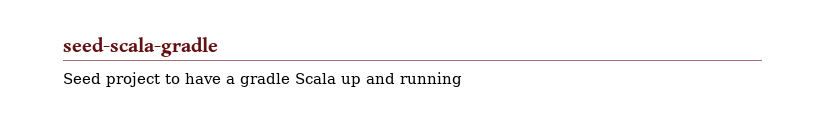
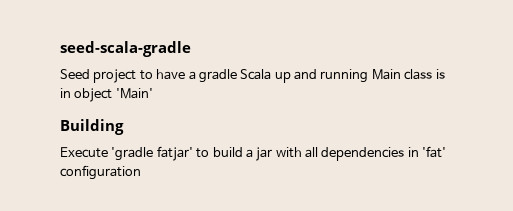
- Seed project to have a gradle Scala up and running
+ Seed project to have a gradle Scala up and running Main class is in object 'Main'
+ Building
+ Execute 'gradle fatjar' to build a jar with all dependencies in 'fat' configuration

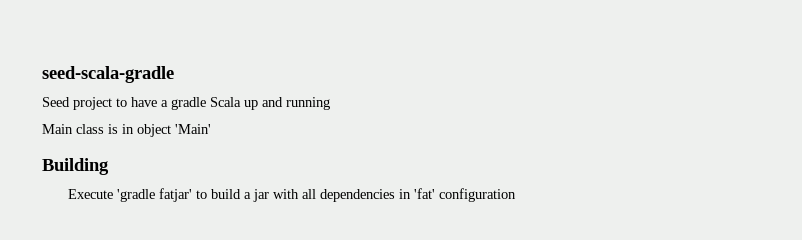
- Seed project to have a gradle Scala up and running Main class is in object 'Main'
+ Seed project to have a gradle Scala up and running
+ Main class is in object 'Main'

